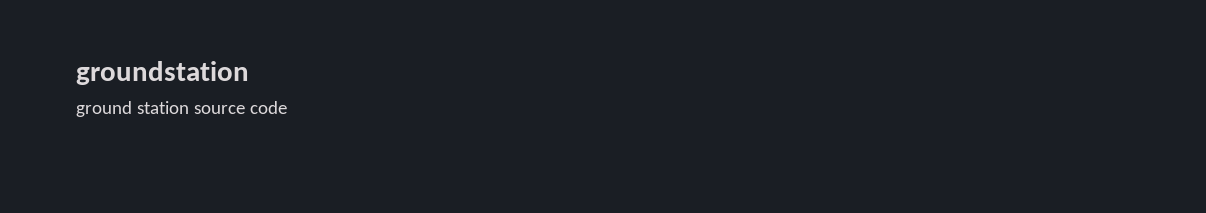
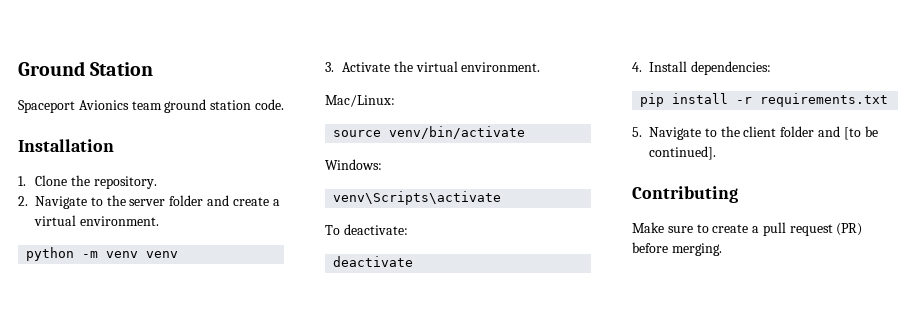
- groundstation
- ground station source code
+ Ground Station
+ Spaceport Avionics team ground station code.
+ Installation
+ 1. Clone the repository.
+ 2. Navigate to the server folder and create a virtual environment.
+ python -m venv venv
+ 3. Activate the virtual environment.
+ Mac/Linux:
+ source venv/bin/activate
+ Windows:
+ venv\Scripts\activate
+ To deactivate:
+ deactivate
+ 4. Install dependencies:
+ pip install -r requirements.txt
+ 5. Navigate to the client folder and [to be continued].
+ Contributing
+ Make sure to create a pull request (PR) before merging.

